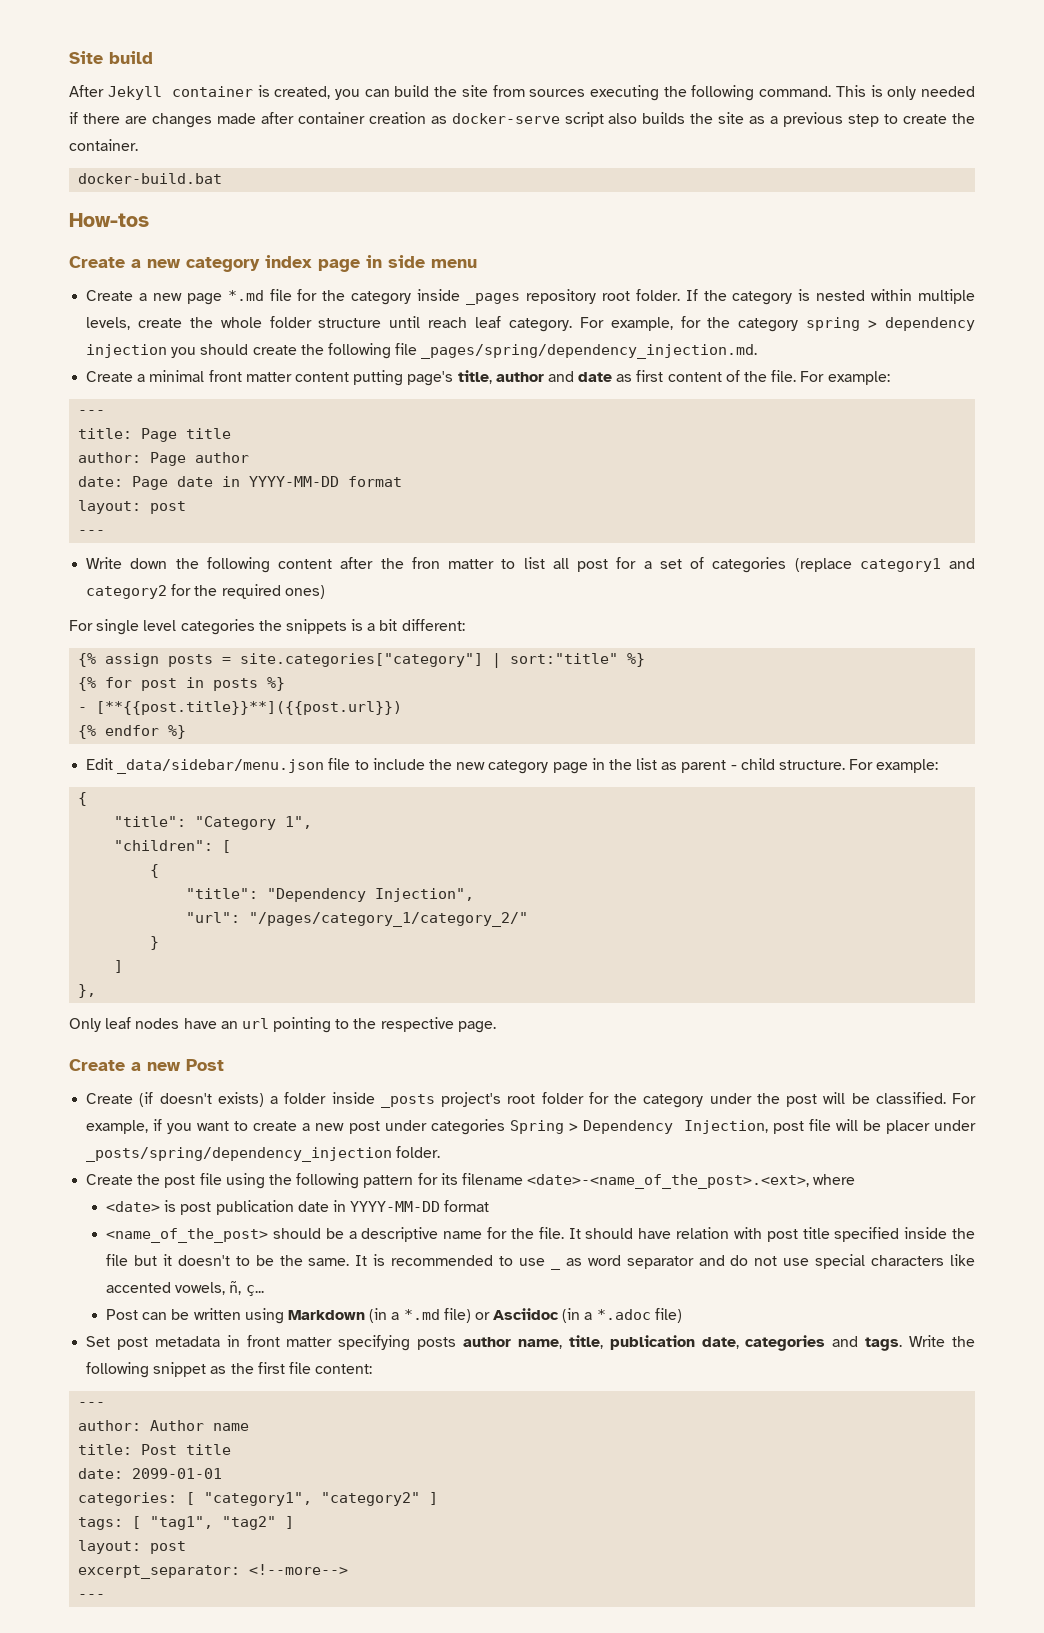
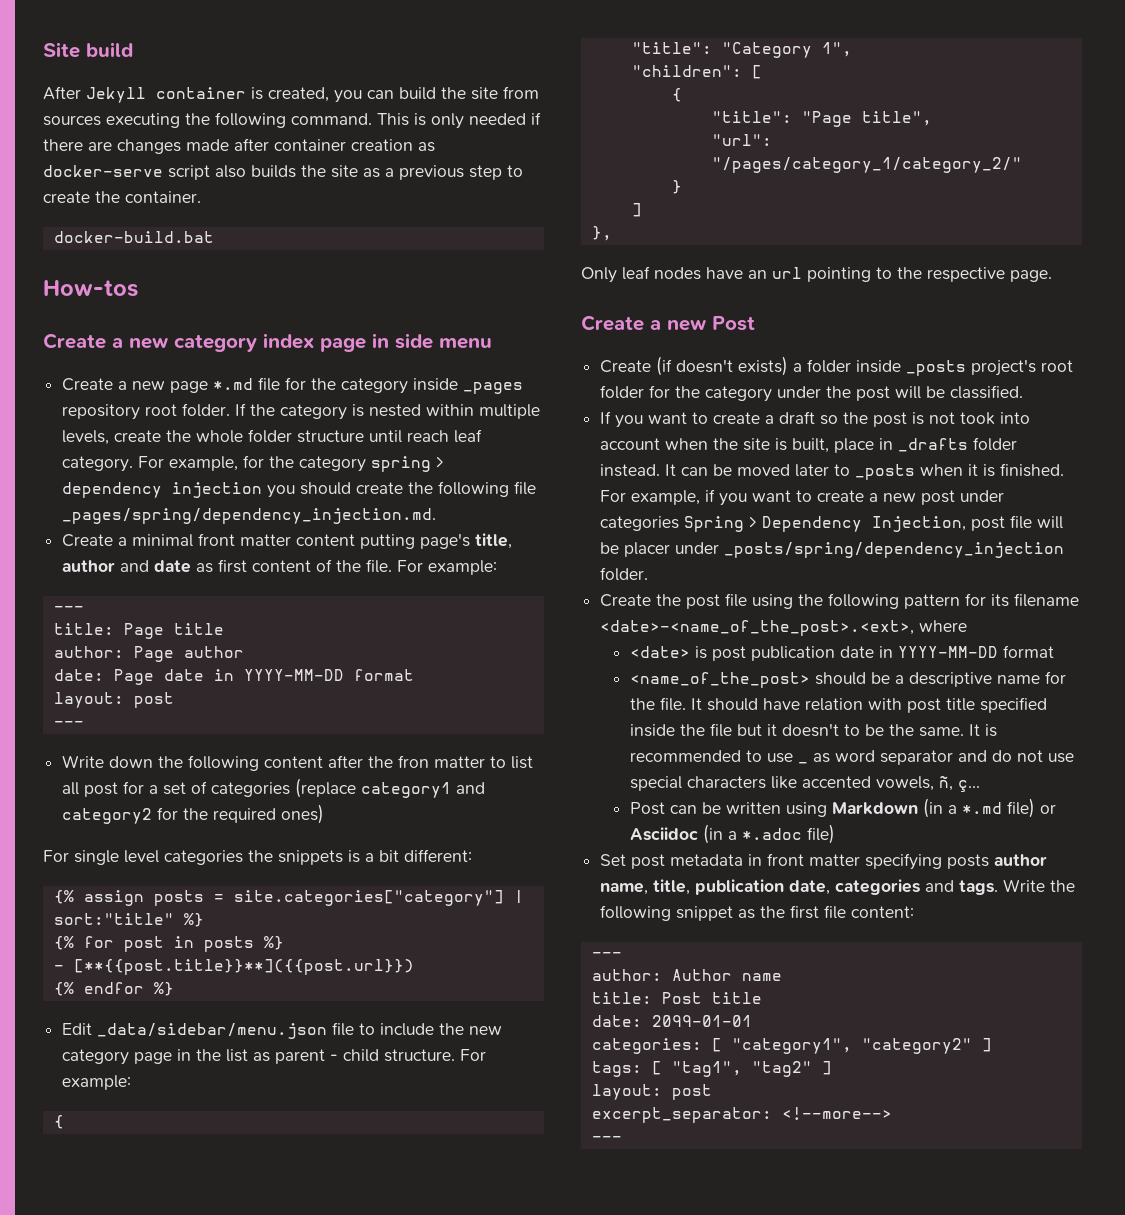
- "title": "Dependency Injection",
+ "title": "Page title",
- Create (if doesn't exists) a folder inside _posts project's root folder for the category under the post will be classified. For example, if you want to create a new post under categories Spring > Dependency Injection, post file will be placer under _posts/spring/dependency_injection folder.
+ Create (if doesn't exists) a folder inside _posts project's root folder for the category under the post will be classified.
+ If you want to create a draft so the post is not took into account when the site is built, place in _drafts folder instead. It can be moved later to _posts when it is finished. For example, if you want to create a new post under categories Spring > Dependency Injection, post file will be placer under _posts/spring/dependency_injection folder.

